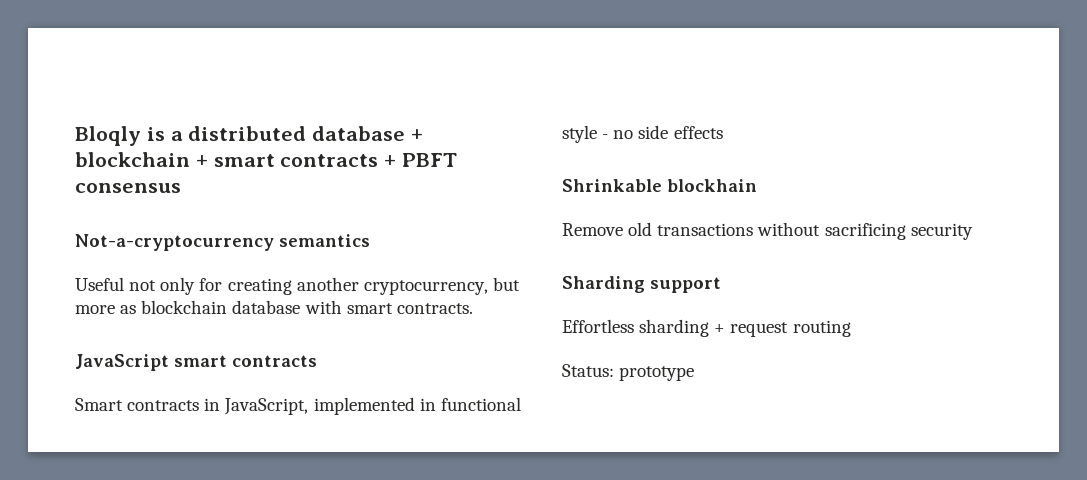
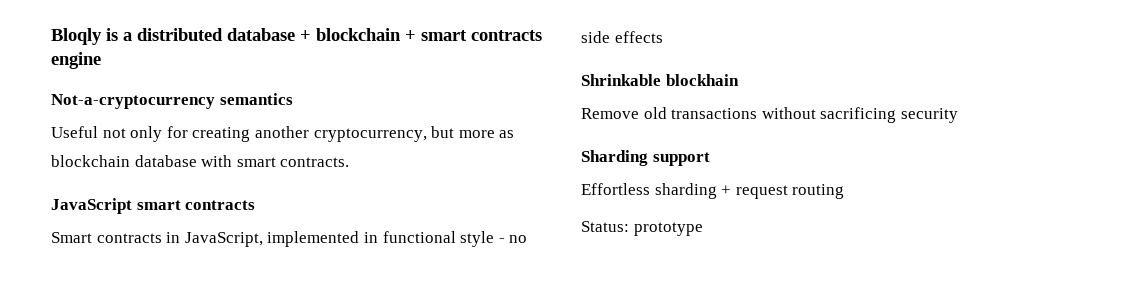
- Bloqly is a distributed database + blockchain + smart contracts + PBFT consensus
+ Bloqly is a distributed database + blockchain + smart contracts engine

